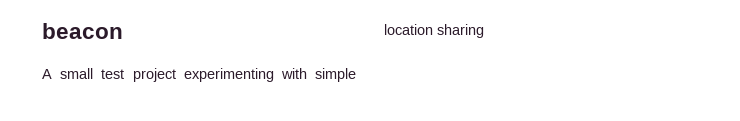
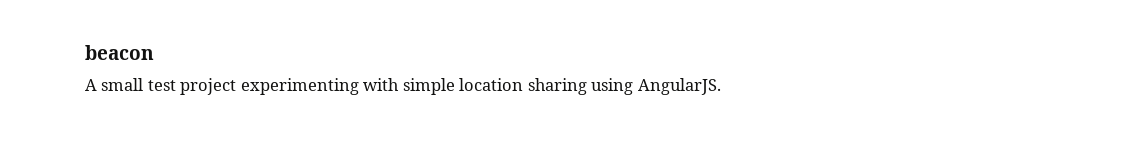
- A small test project experimenting with simple location sharing
+ A small test project experimenting with simple location sharing using AngularJS.

